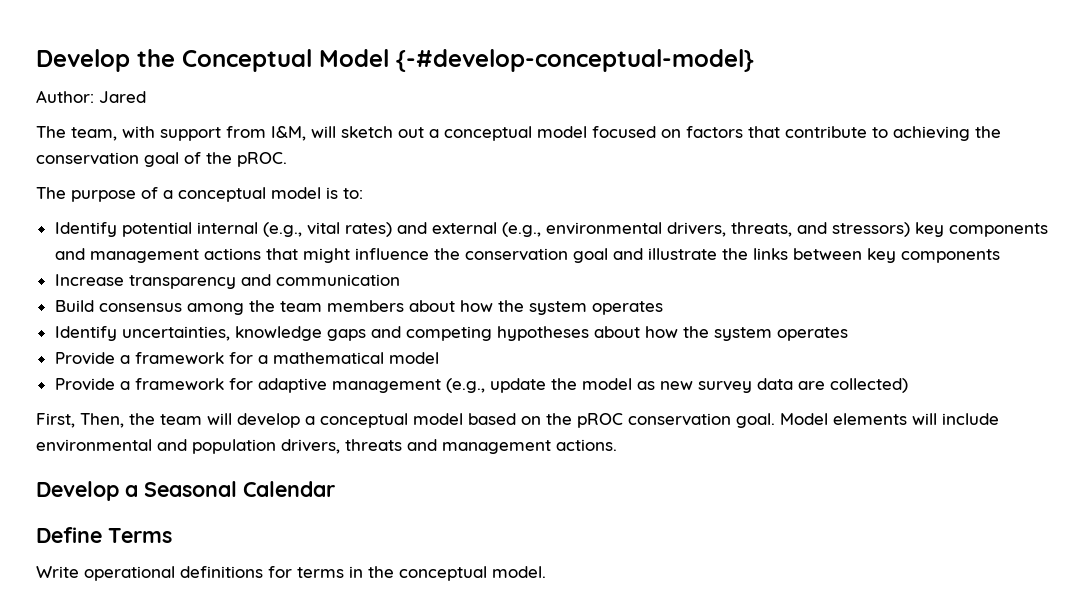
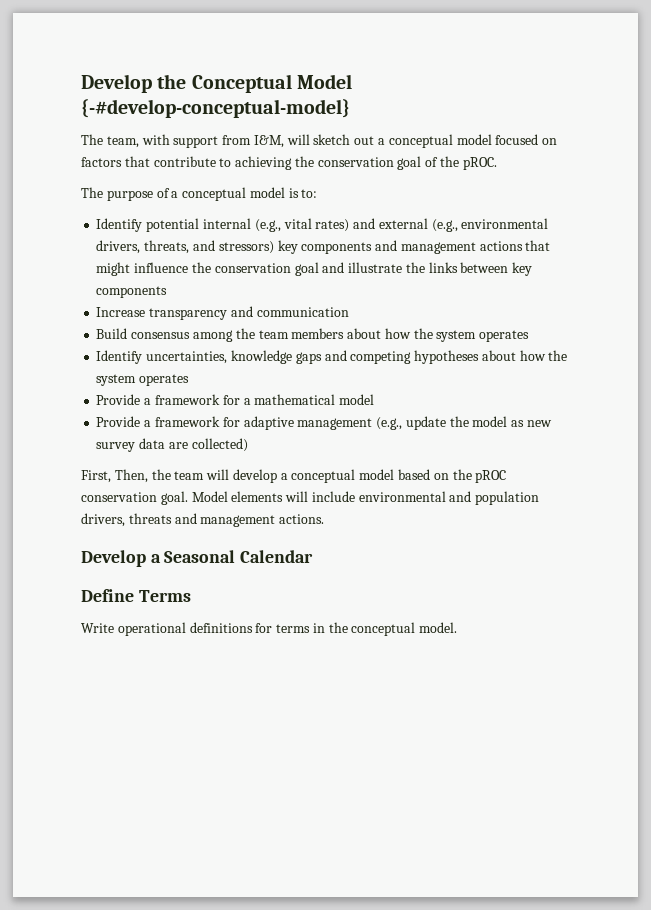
- Author: Jared

